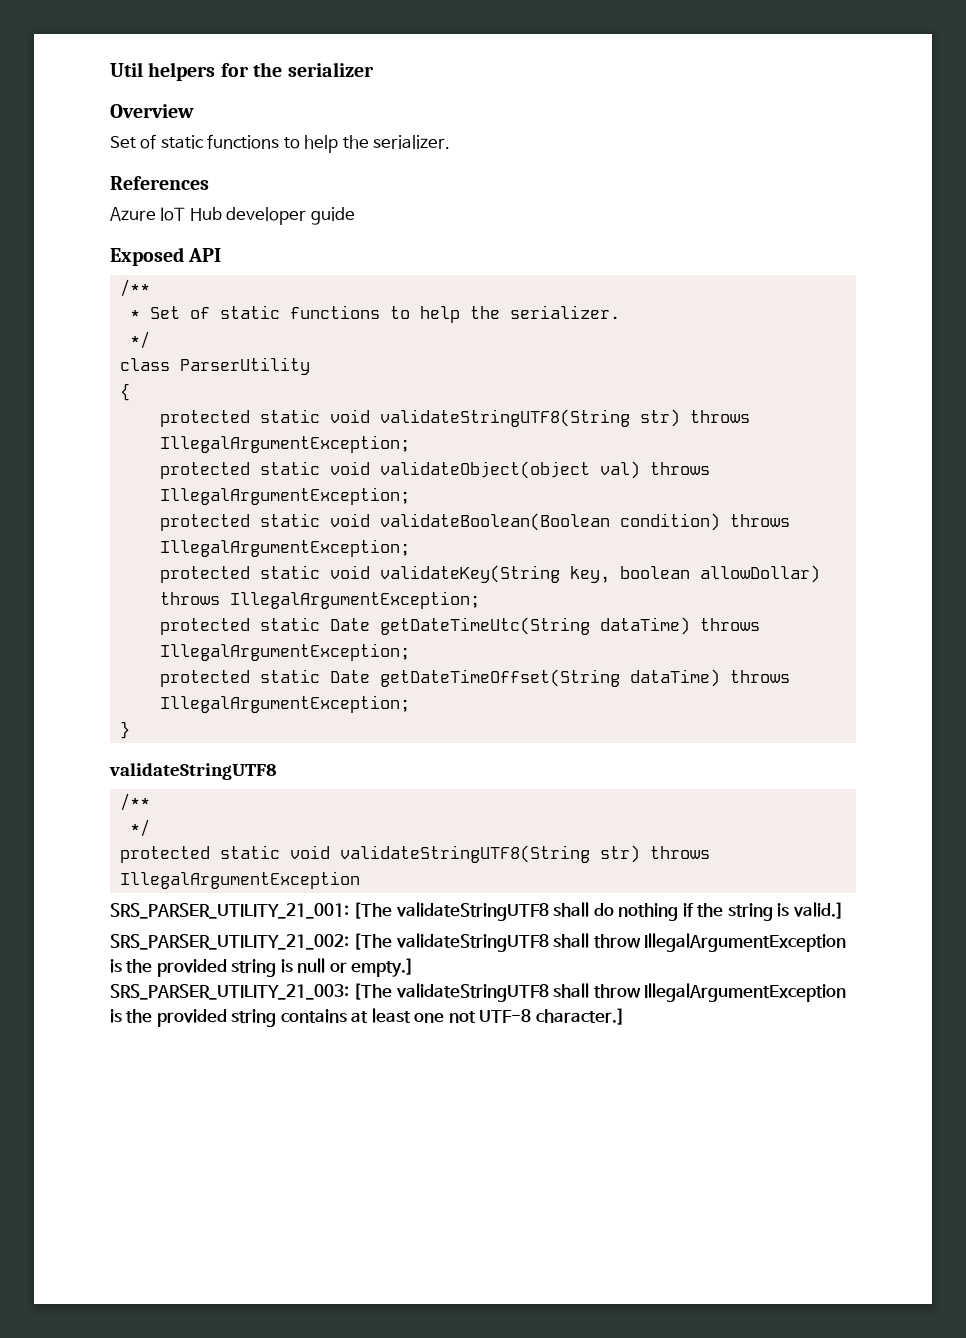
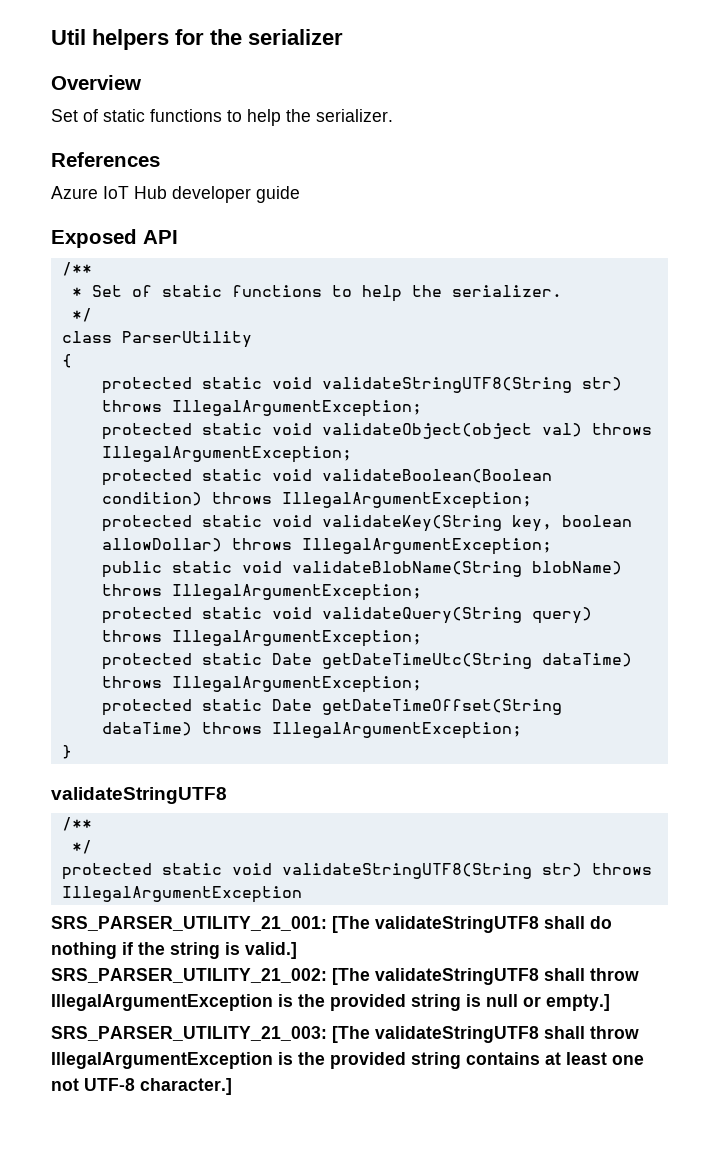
+ public static void validateBlobName(String blobName) throws IllegalArgumentException;
+ protected static void validateQuery(String query) throws IllegalArgumentException;

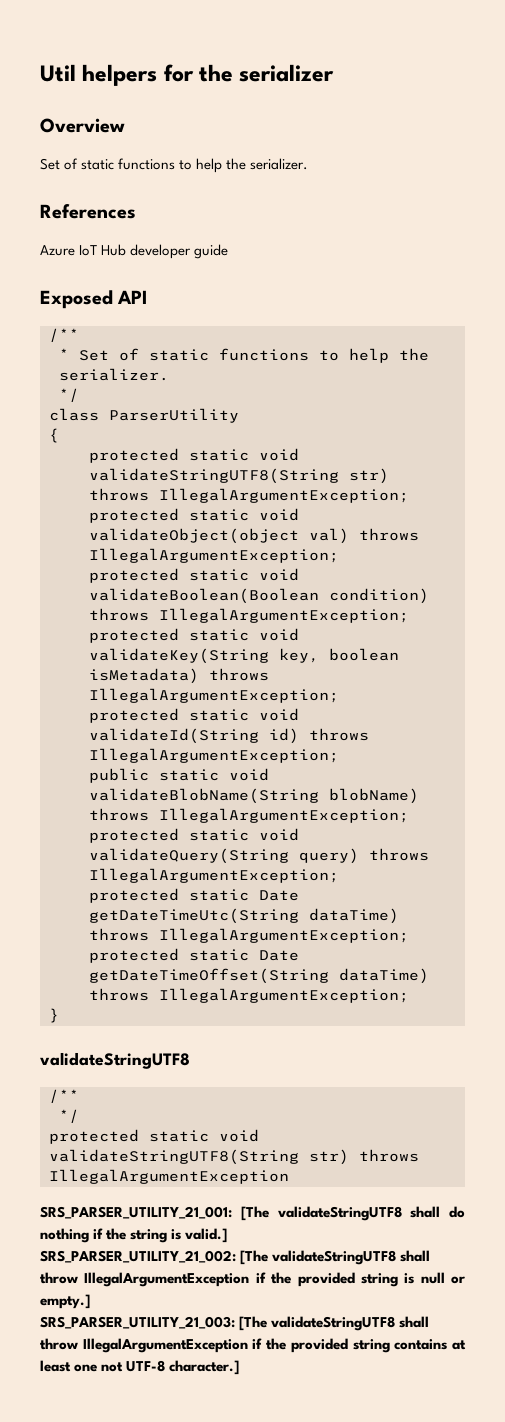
- protected static void validateKey(String key, boolean allowDollar) throws IllegalArgumentException;
+ protected static void validateKey(String key, boolean isMetadata) throws IllegalArgumentException;
+ protected static void validateId(String id) throws IllegalArgumentException;
- SRS_PARSER_UTILITY_21_002: [The validateStringUTF8 shall throw IllegalArgumentException is the provided string is null or empty.]
+ SRS_PARSER_UTILITY_21_002: [The validateStringUTF8 shall throw IllegalArgumentException if the provided string is null or empty.]
- SRS_PARSER_UTILITY_21_003: [The validateStringUTF8 shall throw IllegalArgumentException is the provided string contains at least one not UTF-8 character.]
+ SRS_PARSER_UTILITY_21_003: [The validateStringUTF8 shall throw IllegalArgumentException if the provided string contains at least one not UTF-8 character.]

